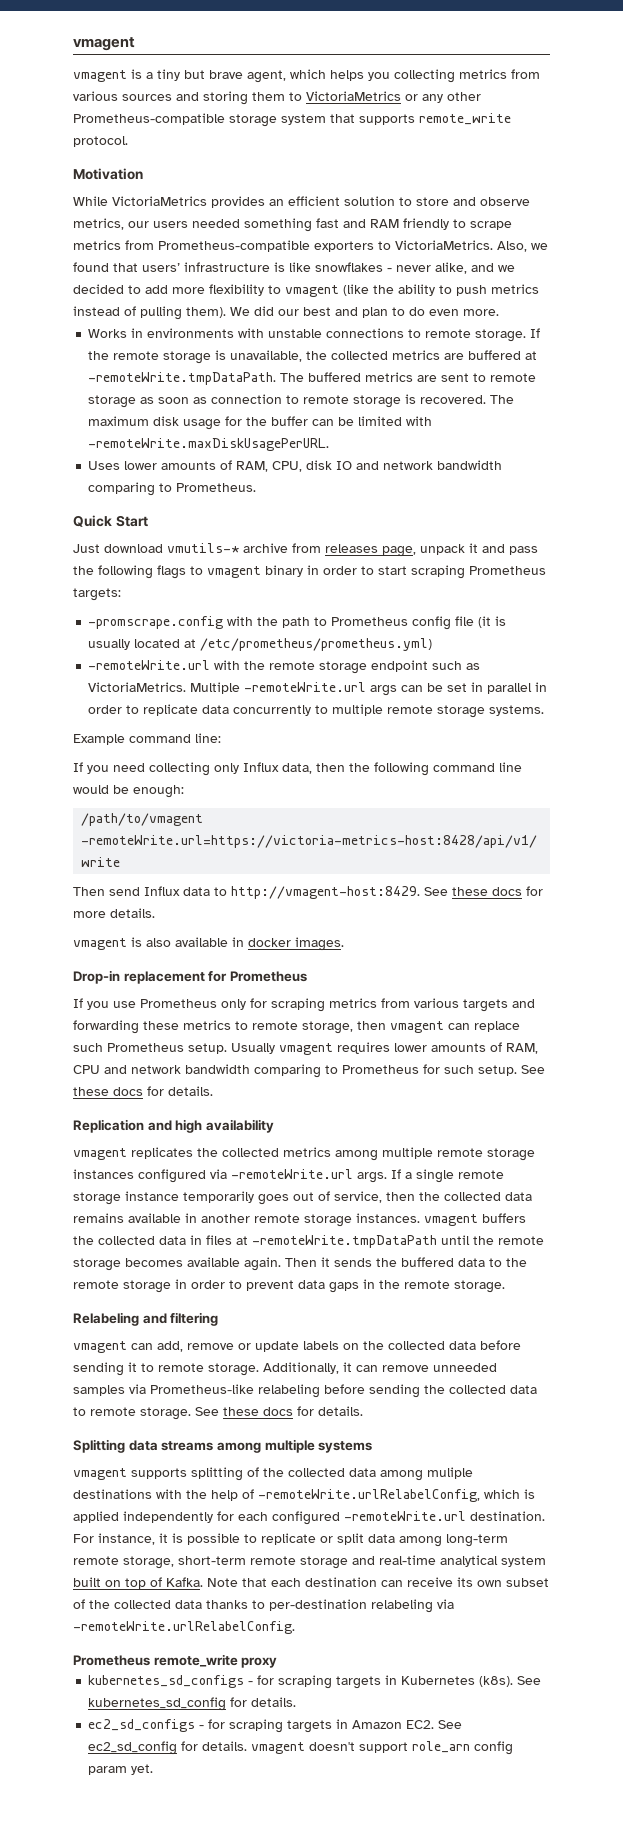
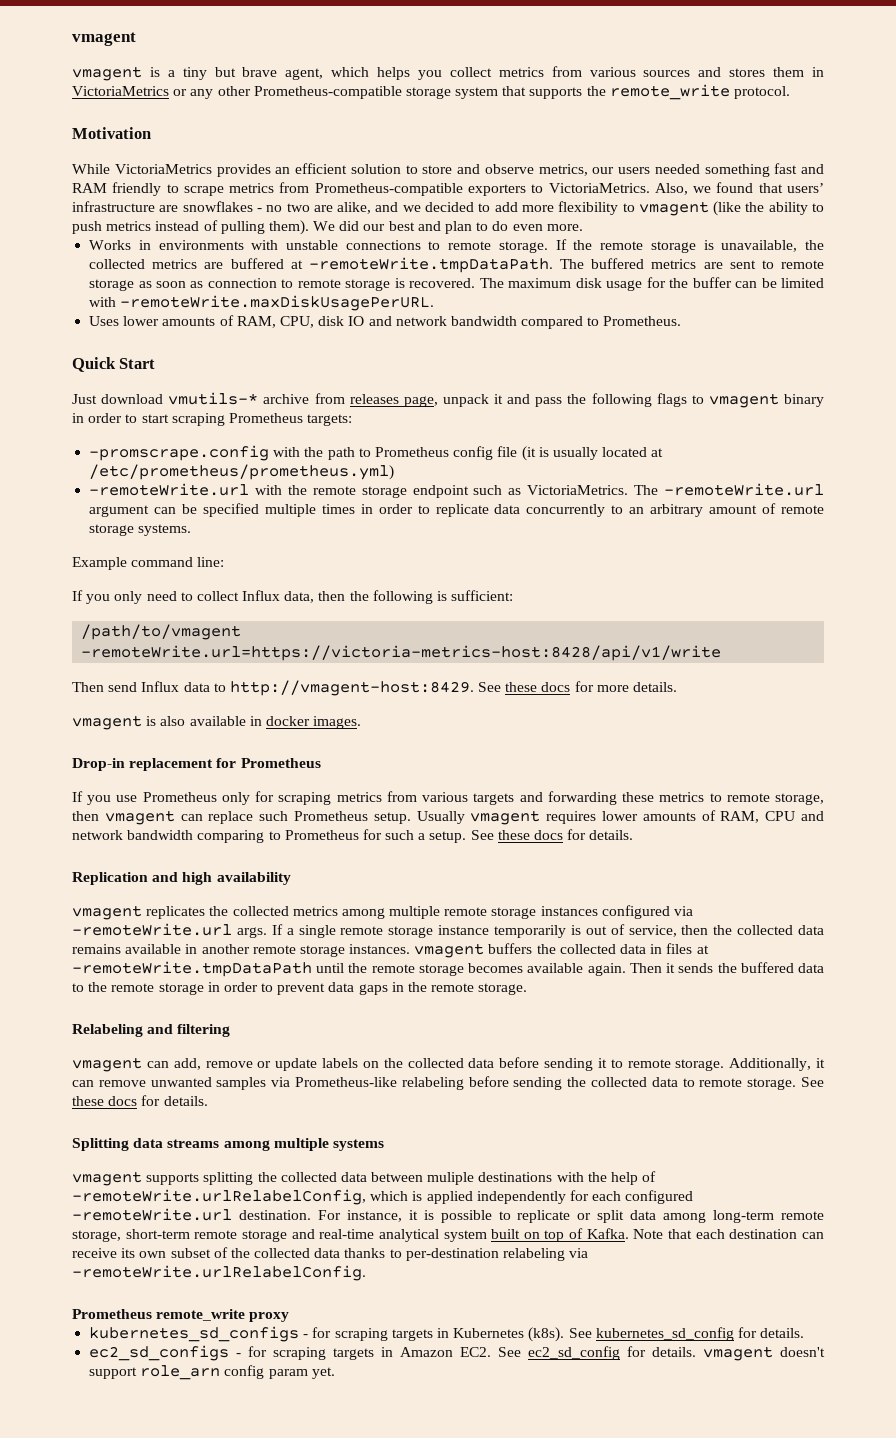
- vmagent is a tiny but brave agent, which helps you collecting metrics from various sources and storing them to VictoriaMetrics or any other Prometheus-compatible storage system that supports remote_write protocol.
+ vmagent is a tiny but brave agent, which helps you collect metrics from various sources and stores them in VictoriaMetrics or any other Prometheus-compatible storage system that supports the remote_write protocol.
- Also, we found that users’ infrastructure is like snowflakes - never alike, and we decided to add more flexibility to vmagent (like the ability to push metrics instead of pulling them).
+ Also, we found that users’ infrastructure are snowflakes - no two are alike, and we decided to add more flexibility to vmagent (like the ability to push metrics instead of pulling them).
- Uses lower amounts of RAM, CPU, disk IO and network bandwidth comparing to Prometheus.
+ Uses lower amounts of RAM, CPU, disk IO and network bandwidth compared to Prometheus.
- Multiple -remoteWrite.url args can be set in parallel in order to replicate data concurrently to multiple remote storage systems.
+ The -remoteWrite.url argument can be specified multiple times in order to replicate data concurrently to an arbitrary amount of remote storage systems.
- If you need collecting only Influx data, then the following command line would be enough:
+ If you only need to collect Influx data, then the following is sufficient:
- Usually vmagent requires lower amounts of RAM, CPU and network bandwidth comparing to Prometheus for such setup.
+ Usually vmagent requires lower amounts of RAM, CPU and network bandwidth comparing to Prometheus for such a setup.
- If a single remote storage instance temporarily goes out of service, then the collected data remains available in another remote storage instances. vmagent buffers the collected data in files at -remoteWrite.tmpDataPath until the remote storage becomes available again.
+ If a single remote storage instance temporarily is out of service, then the collected data remains available in another remote storage instances. vmagent buffers the collected data in files at -remoteWrite.tmpDataPath until the remote storage becomes available again.
- Additionally, it can remove unneeded samples via Prometheus-like relabeling before sending the collected data to remote storage.
+ Additionally, it can remove unwanted samples via Prometheus-like relabeling before sending the collected data to remote storage.
- vmagent supports splitting of the collected data among muliple destinations with the help of -remoteWrite.urlRelabelConfig, which is applied independently for each configured -remoteWrite.url destination.
+ vmagent supports splitting the collected data between muliple destinations with the help of -remoteWrite.urlRelabelConfig, which is applied independently for each configured -remoteWrite.url destination.

